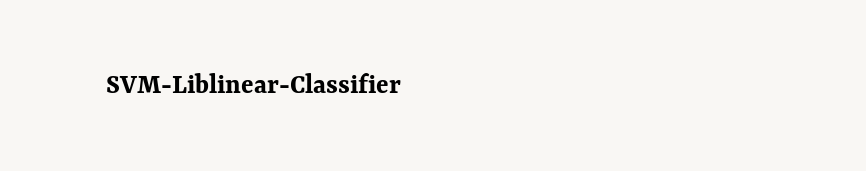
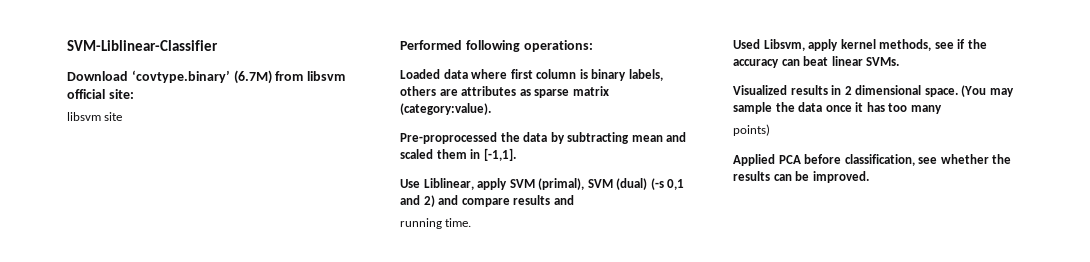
+ Download ‘covtype.binary’ (6.7M) from libsvm official site:
+ libsvm site
+ Performed following operations:
+ Loaded data where first column is binary labels, others are attributes as sparse matrix (category:value).
+ Pre-proprocessed the data by subtracting mean and scaled them in [-1,1].
+ Use Liblinear, apply SVM (primal), SVM (dual) (-s 0,1 and 2) and compare results and
+ running time.
+ Used Libsvm, apply kernel methods, see if the accuracy can beat linear SVMs.
+ Visualized results in 2 dimensional space. (You may sample the data once it has too many
+ points)
+ Applied PCA before classification, see whether the results can be improved.

